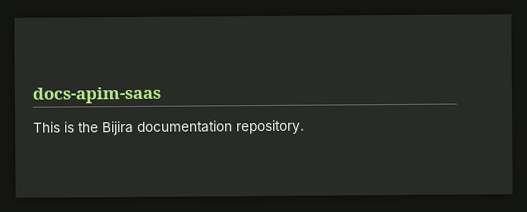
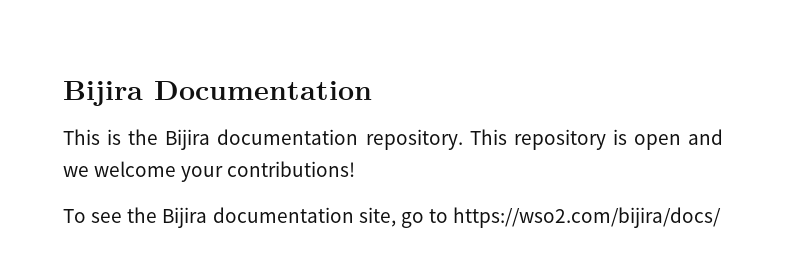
- docs-apim-saas
+ Bijira Documentation
+ This repository is open and we welcome your contributions!
+ To see the Bijira documentation site, go to https://wso2.com/bijira/docs/

